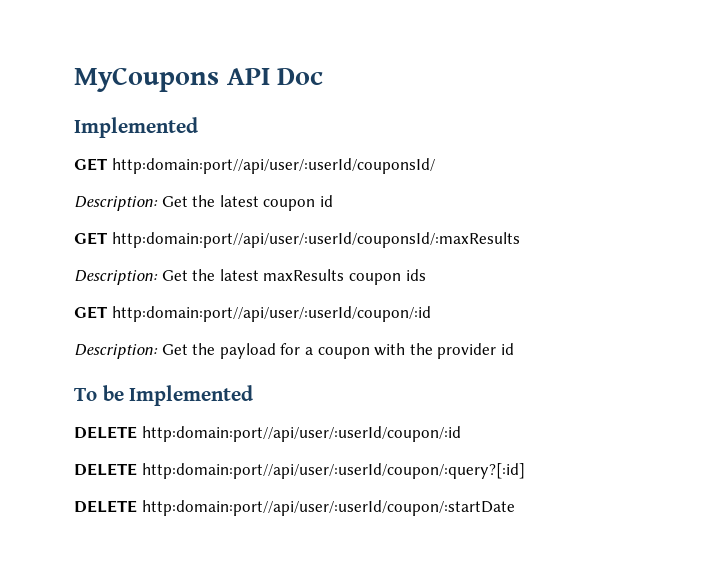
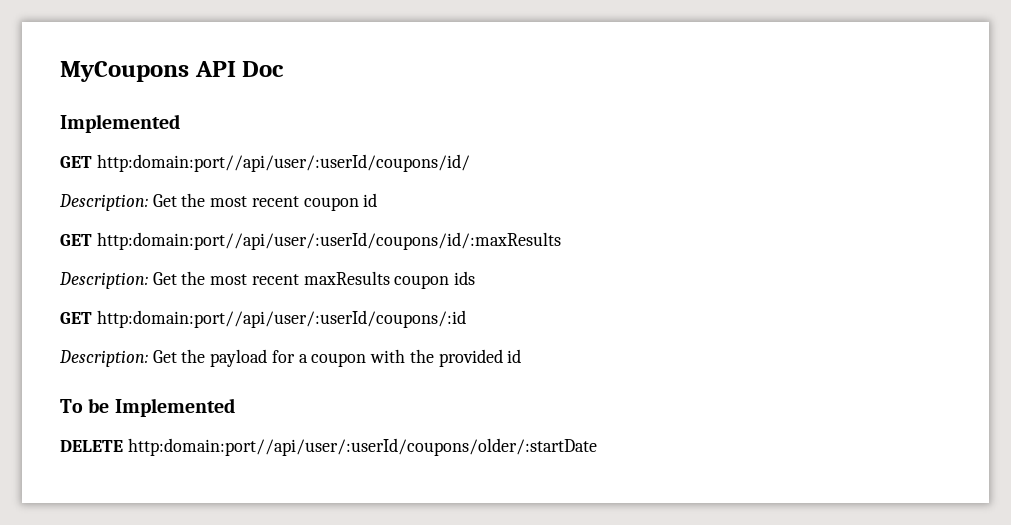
- GET http:domain:port//api/user/:userId/couponsId/
- Description: Get the latest coupon id
+ GET http:domain:port//api/user/:userId/coupons/id/
+ Description: Get the most recent coupon id
- GET http:domain:port//api/user/:userId/couponsId/:maxResults
- Description: Get the latest maxResults coupon ids
+ GET http:domain:port//api/user/:userId/coupons/id/:maxResults
+ Description: Get the most recent maxResults coupon ids
- GET http:domain:port//api/user/:userId/coupon/:id
+ GET http:domain:port//api/user/:userId/coupons/:id
- Description: Get the payload for a coupon with the provider id
+ Description: Get the payload for a coupon with the provided id
- DELETE http:domain:port//api/user/:userId/coupon/:id
- DELETE http:domain:port//api/user/:userId/coupon/:query?[:id]
- DELETE http:domain:port//api/user/:userId/coupon/:startDate
+ DELETE http:domain:port//api/user/:userId/coupons/older/:startDate

